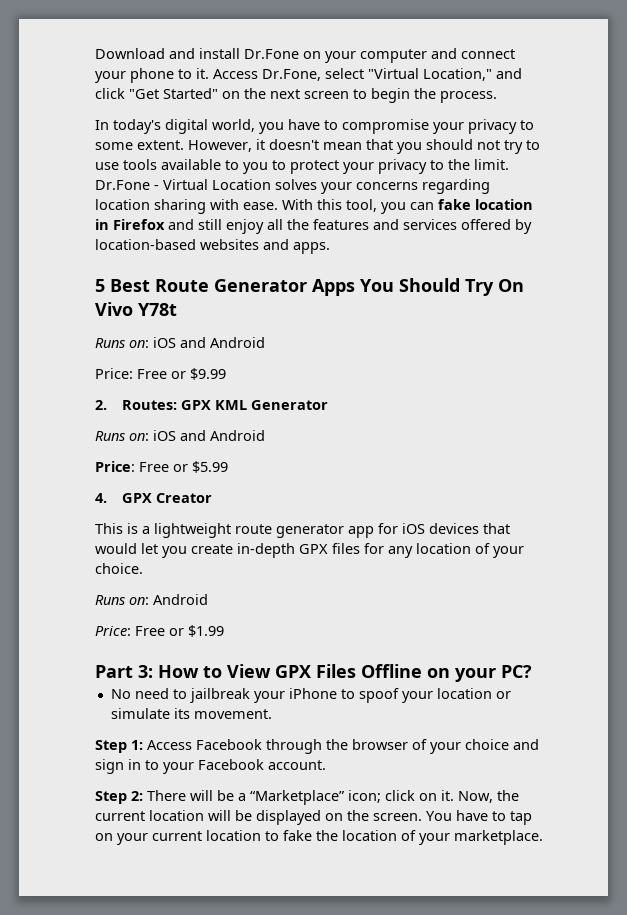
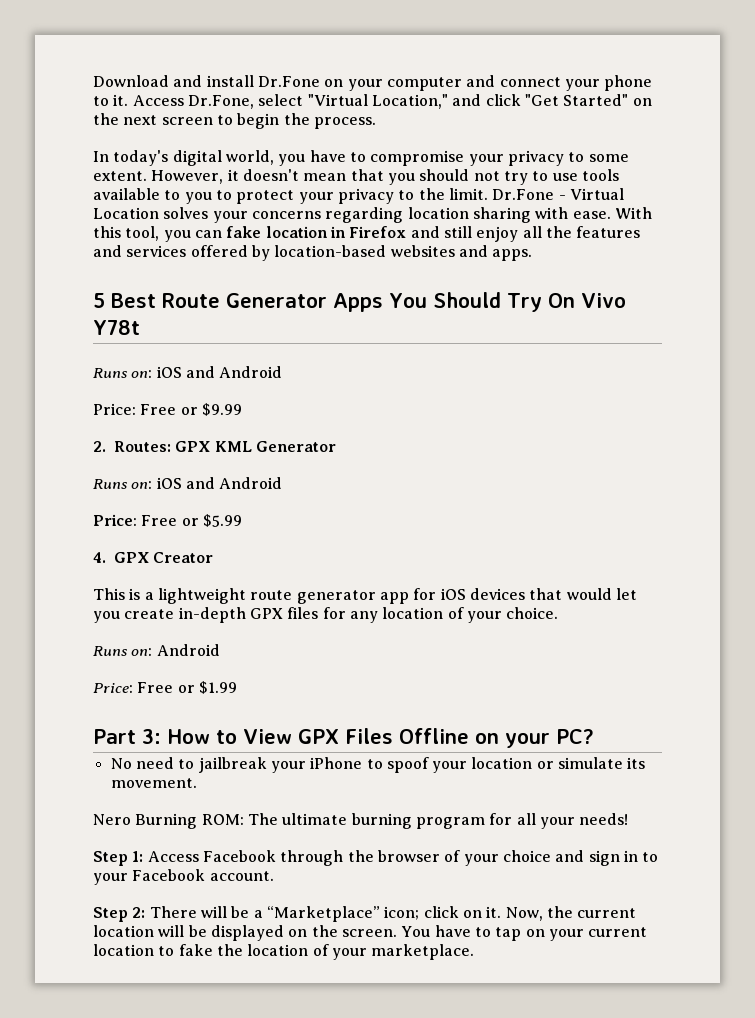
+ Nero Burning ROM: The ultimate burning program for all your needs!

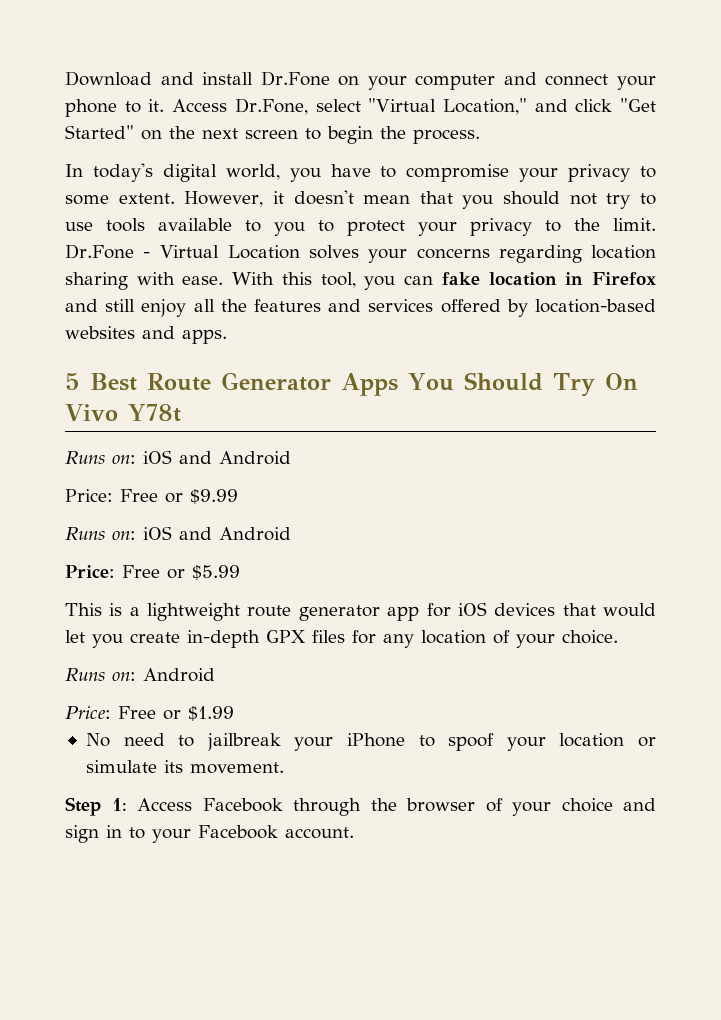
- 2. Routes: GPX KML Generator
- 4. GPX Creator
- Part 3: How to View GPX Files Offline on your PC?
- Nero Burning ROM: The ultimate burning program for all your needs!
- Step 2: There will be a “Marketplace” icon; click on it. Now, the current location will be displayed on the screen. You have to tap on your current location to fake the location of your marketplace.

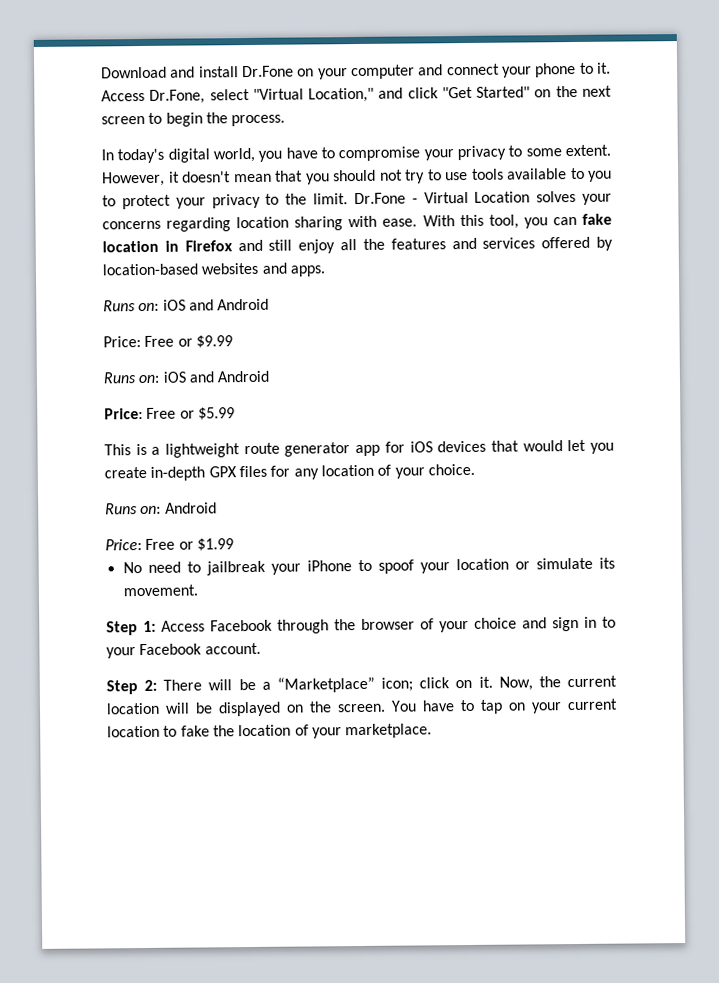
- 5 Best Route Generator Apps You Should Try On Vivo Y78t
+ Step 2: There will be a “Marketplace” icon; click on it. Now, the current location will be displayed on the screen. You have to tap on your current location to fake the location of your marketplace.

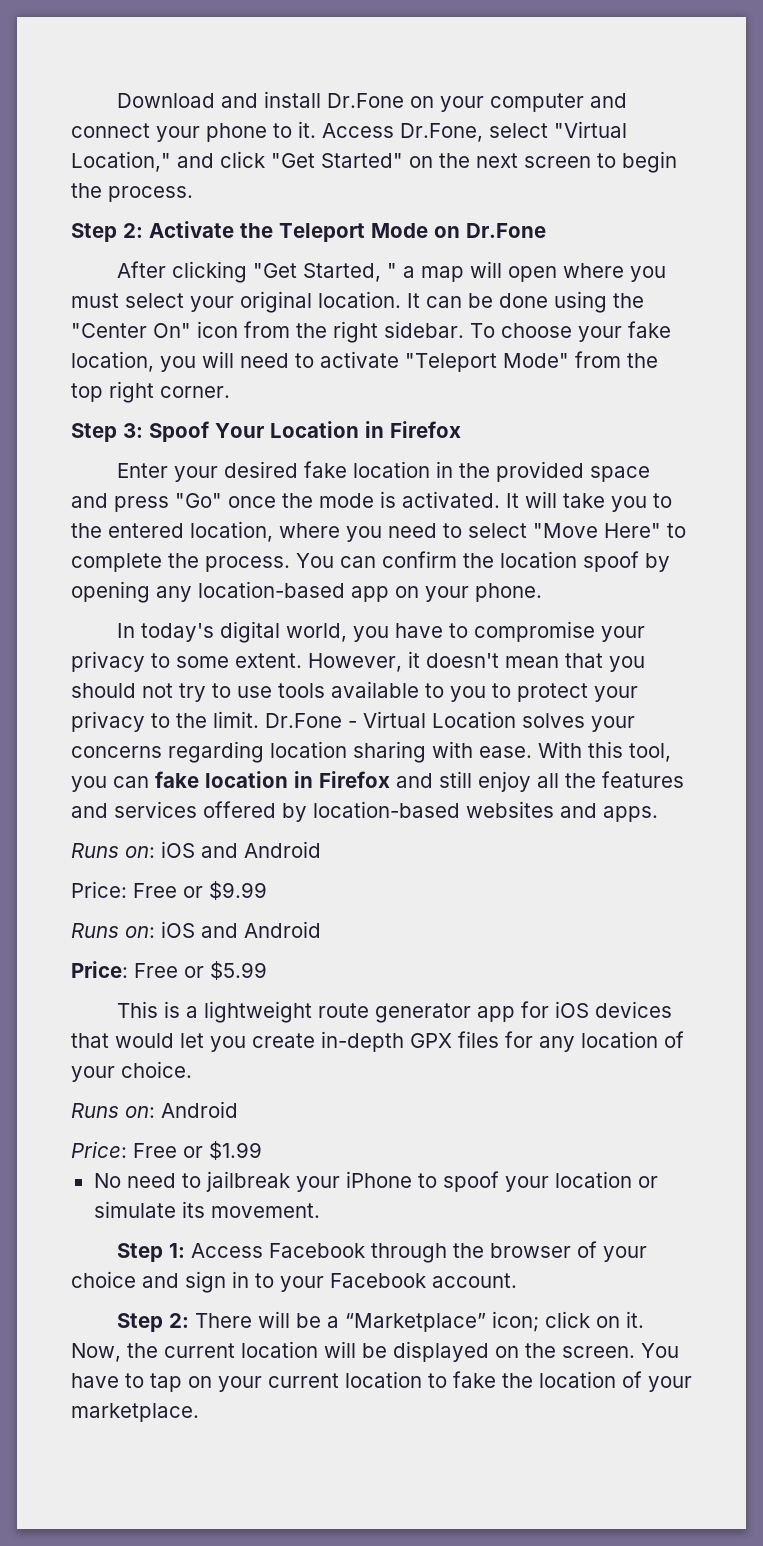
+ Step 2: Activate the Teleport Mode on Dr.Fone
+ After clicking "Get Started, " a map will open where you must select your original location. It can be done using the "Center On" icon from the right sidebar. To choose your fake location, you will need to activate "Teleport Mode" from the top right corner.
+ Step 3: Spoof Your Location in Firefox
+ Enter your desired fake location in the provided space and press "Go" once the mode is activated. It will take you to the entered location, where you need to select "Move Here" to complete the process. You can confirm the location spoof by opening any location-based app on your phone.

